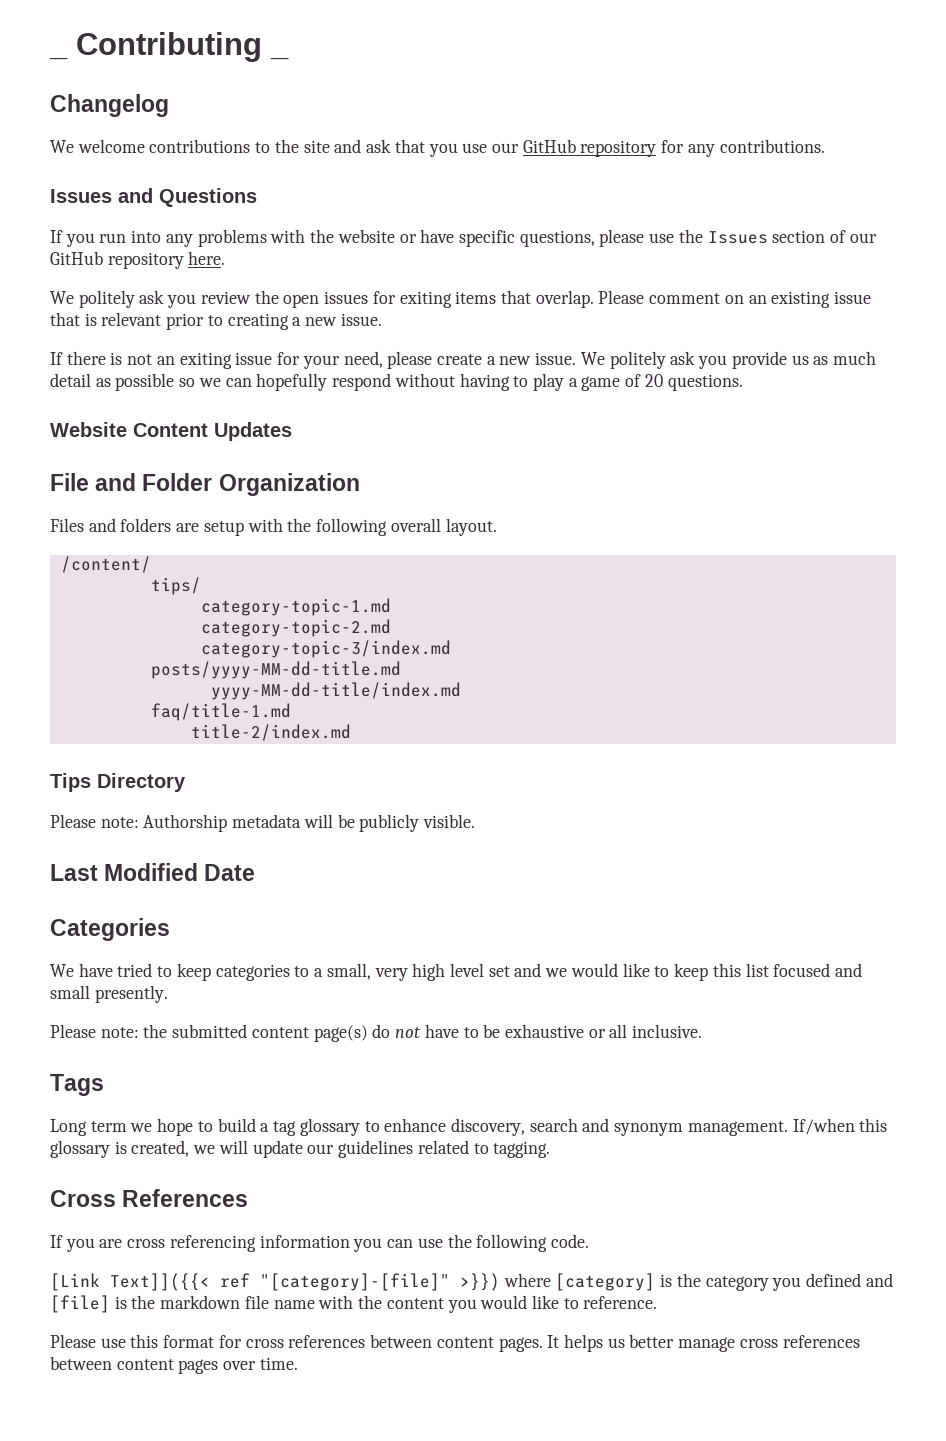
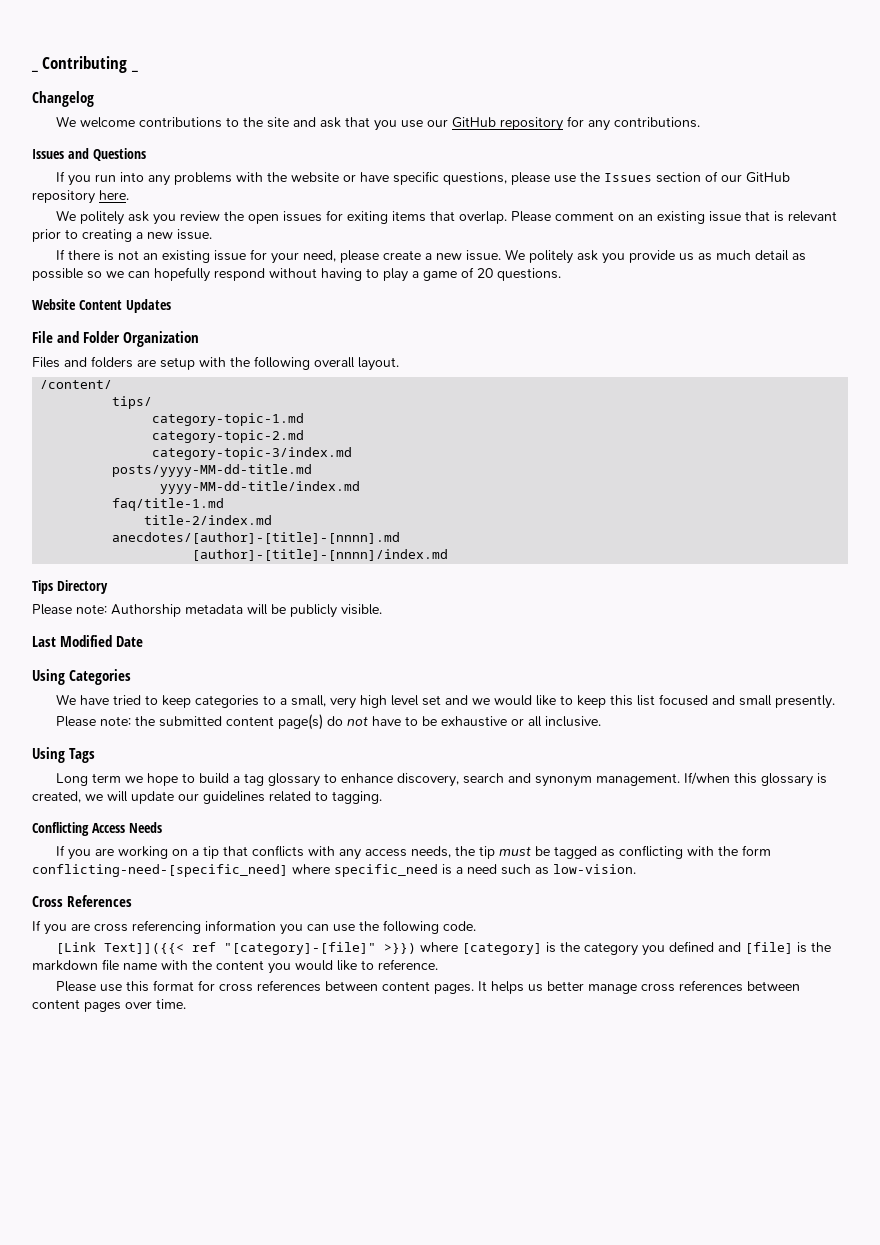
- If there is not an exiting issue for your need, please create a new issue.
+ If there is not an existing issue for your need, please create a new issue.
+ anecdotes/[author]-[title]-[nnnn].md
+ [author]-[title]-[nnnn]/index.md
- Categories
+ Using Categories
- Tags
+ Using Tags
+ Conflicting Access Needs
+ If you are working on a tip that conflicts with any access needs, the tip must be tagged as conflicting with the form conflicting-need-[specific_need] where specific_need is a need such as low-vision.

